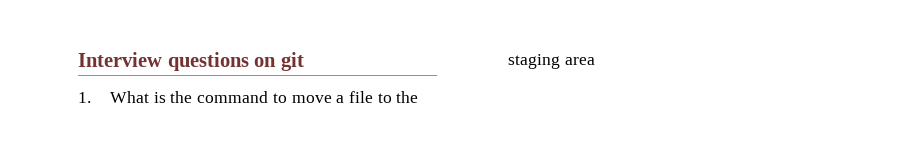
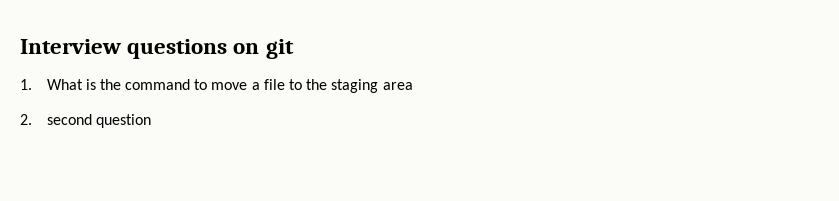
+ 2. second question

